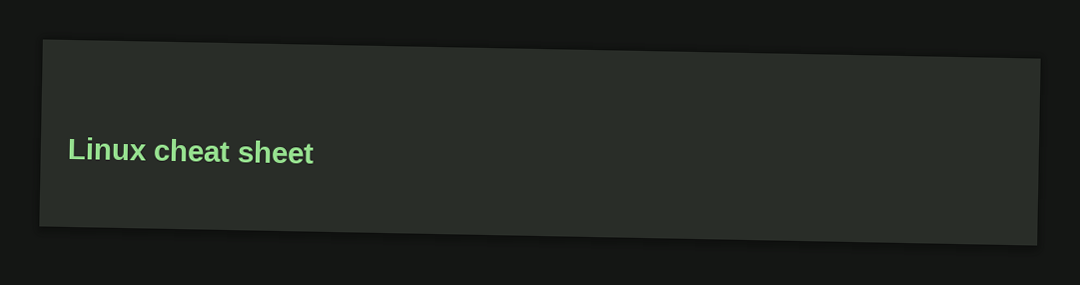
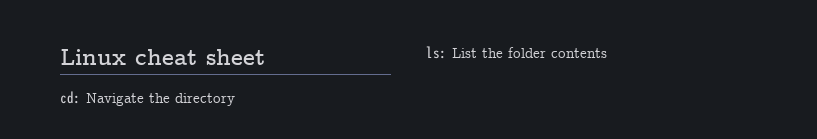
+ cd: Navigate the directory
+ ls: List the folder contents

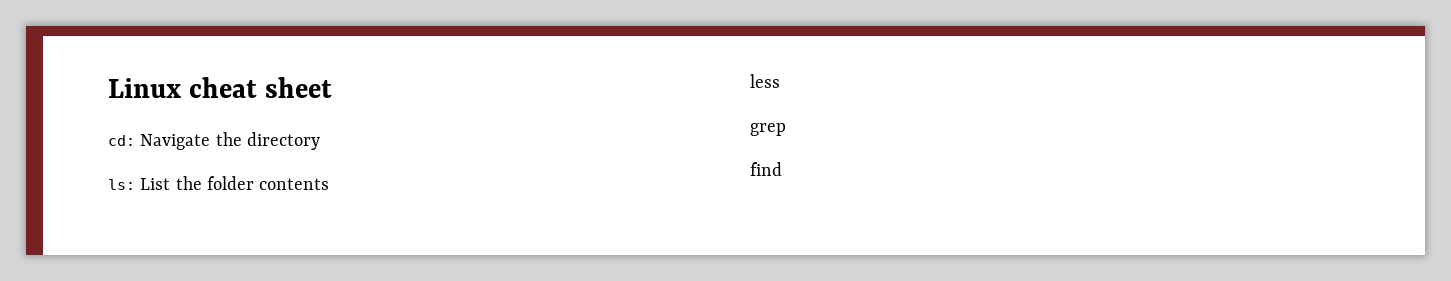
+ less
+ grep
+ find

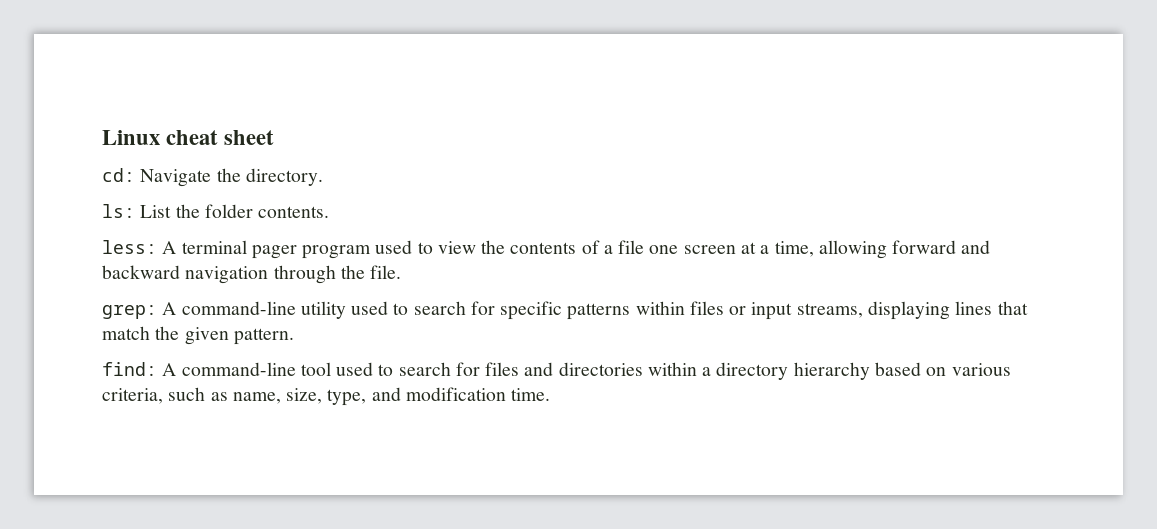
- cd: Navigate the directory
+ cd: Navigate the directory.
- ls: List the folder contents
- less
- grep
- find
+ ls: List the folder contents.
+ less: A terminal pager program used to view the contents of a file one screen at a time, allowing forward and backward navigation through the file.
+ grep: A command-line utility used to search for specific patterns within files or input streams, displaying lines that match the given pattern.
+ find: A command-line tool used to search for files and directories within a directory hierarchy based on various criteria, such as name, size, type, and modification time.

